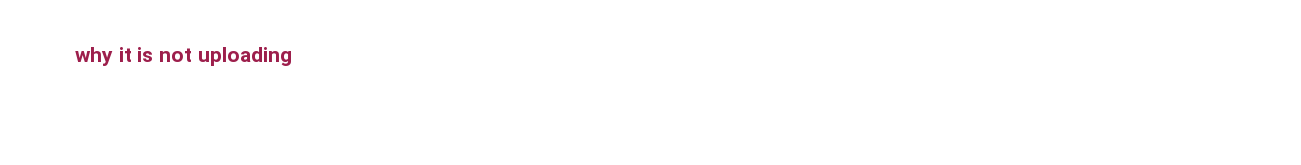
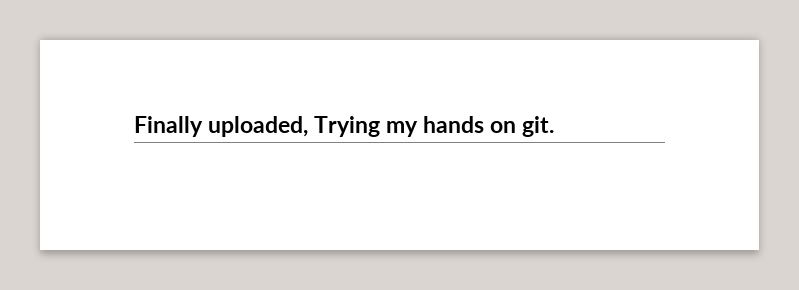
- why it is not uploading
+ Finally uploaded, Trying my hands on git.

